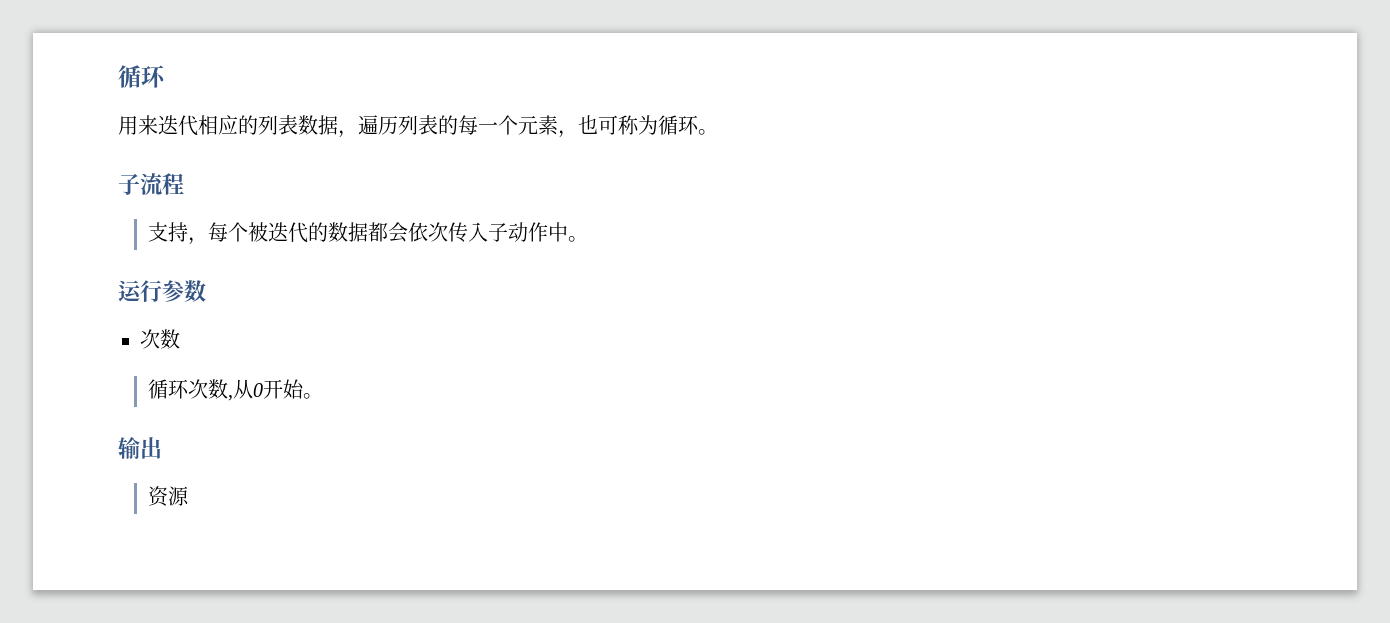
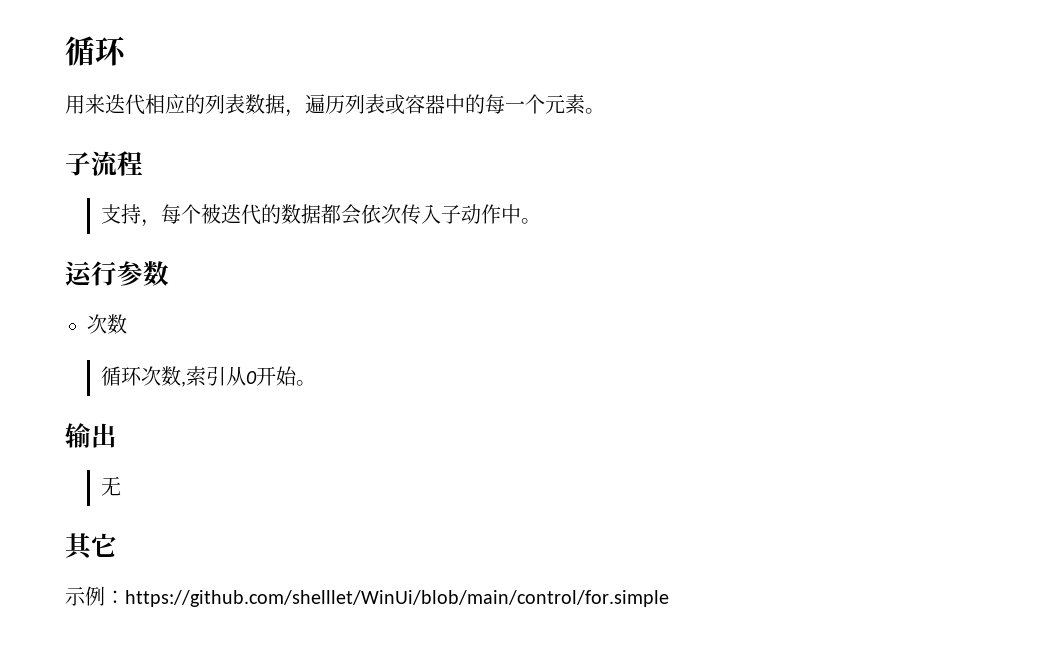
- 用来迭代相应的列表数据，遍历列表的每一个元素，也可称为循环。
+ 用来迭代相应的列表数据，遍历列表或容器中的每一个元素。
- 循环次数,从0开始。
+ 循环次数,索引从0开始。
- 资源
+ 无
+ 其它
+ 示例：https://github.com/shelllet/WinUi/blob/main/control/for.simple

